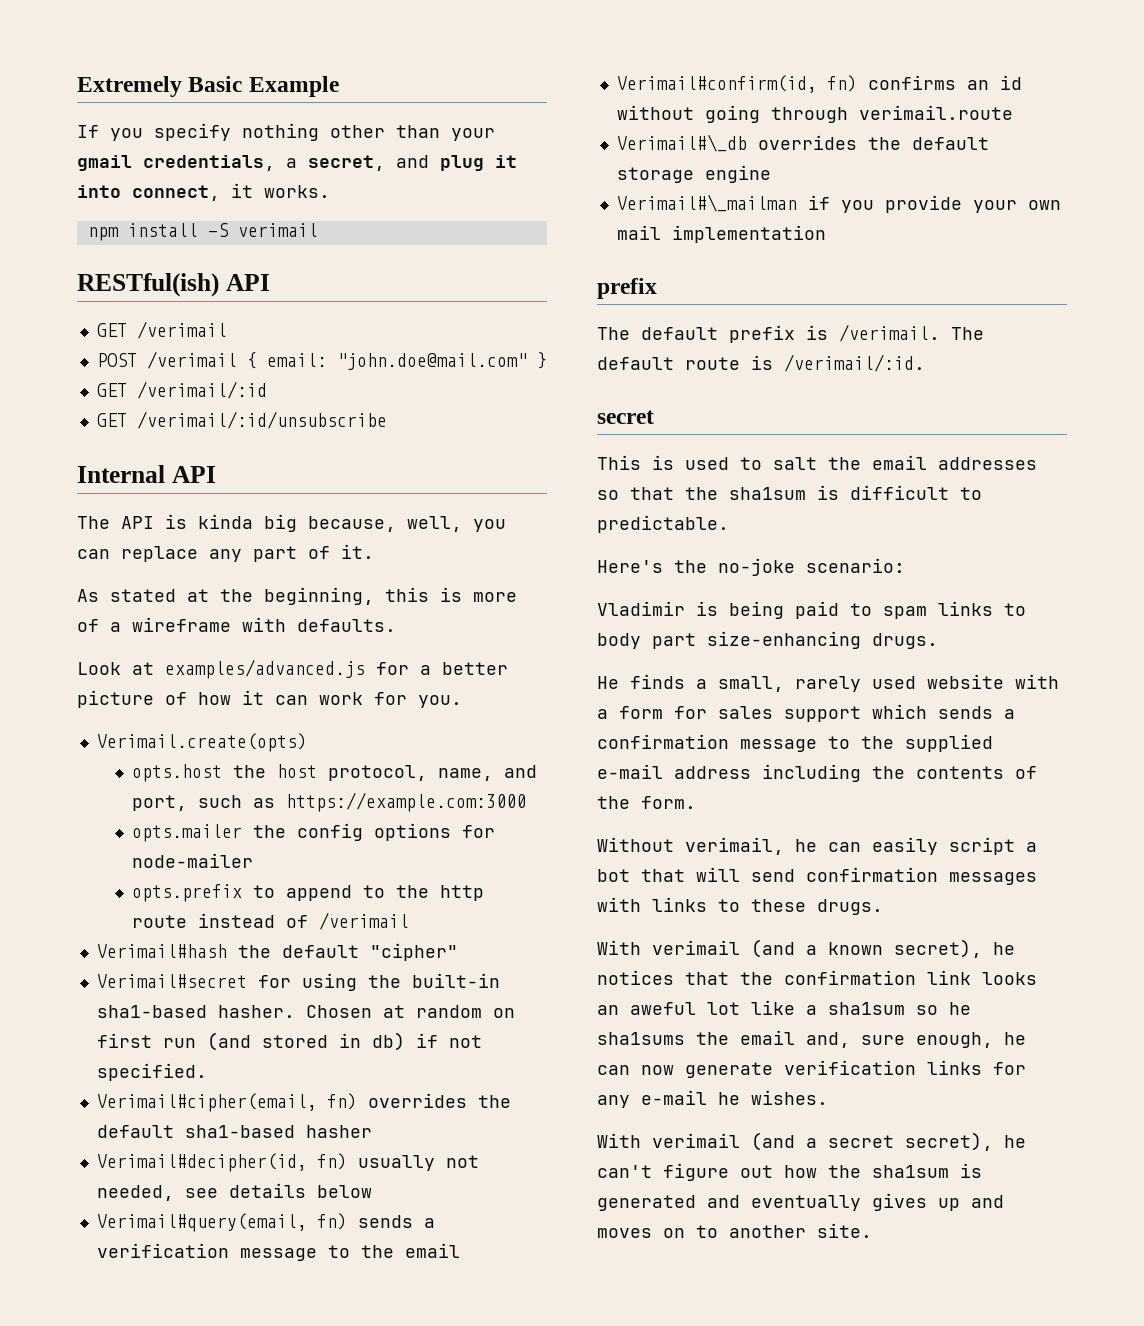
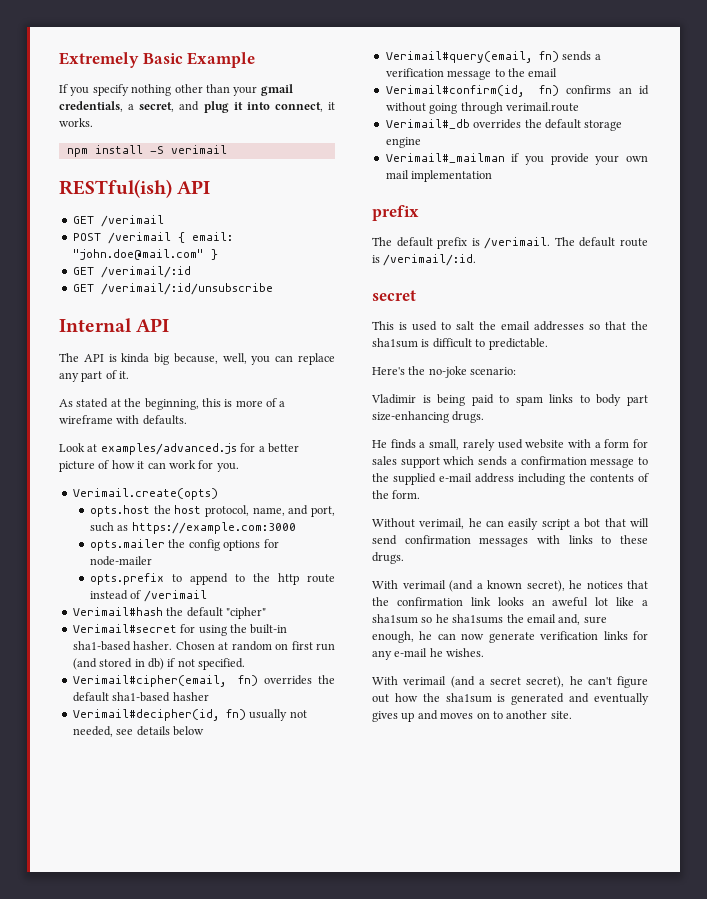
- Verimail#\_db overrides the default storage engine
+ Verimail#_db overrides the default storage engine
- Verimail#\_mailman if you provide your own mail implementation
+ Verimail#_mailman if you provide your own mail implementation

